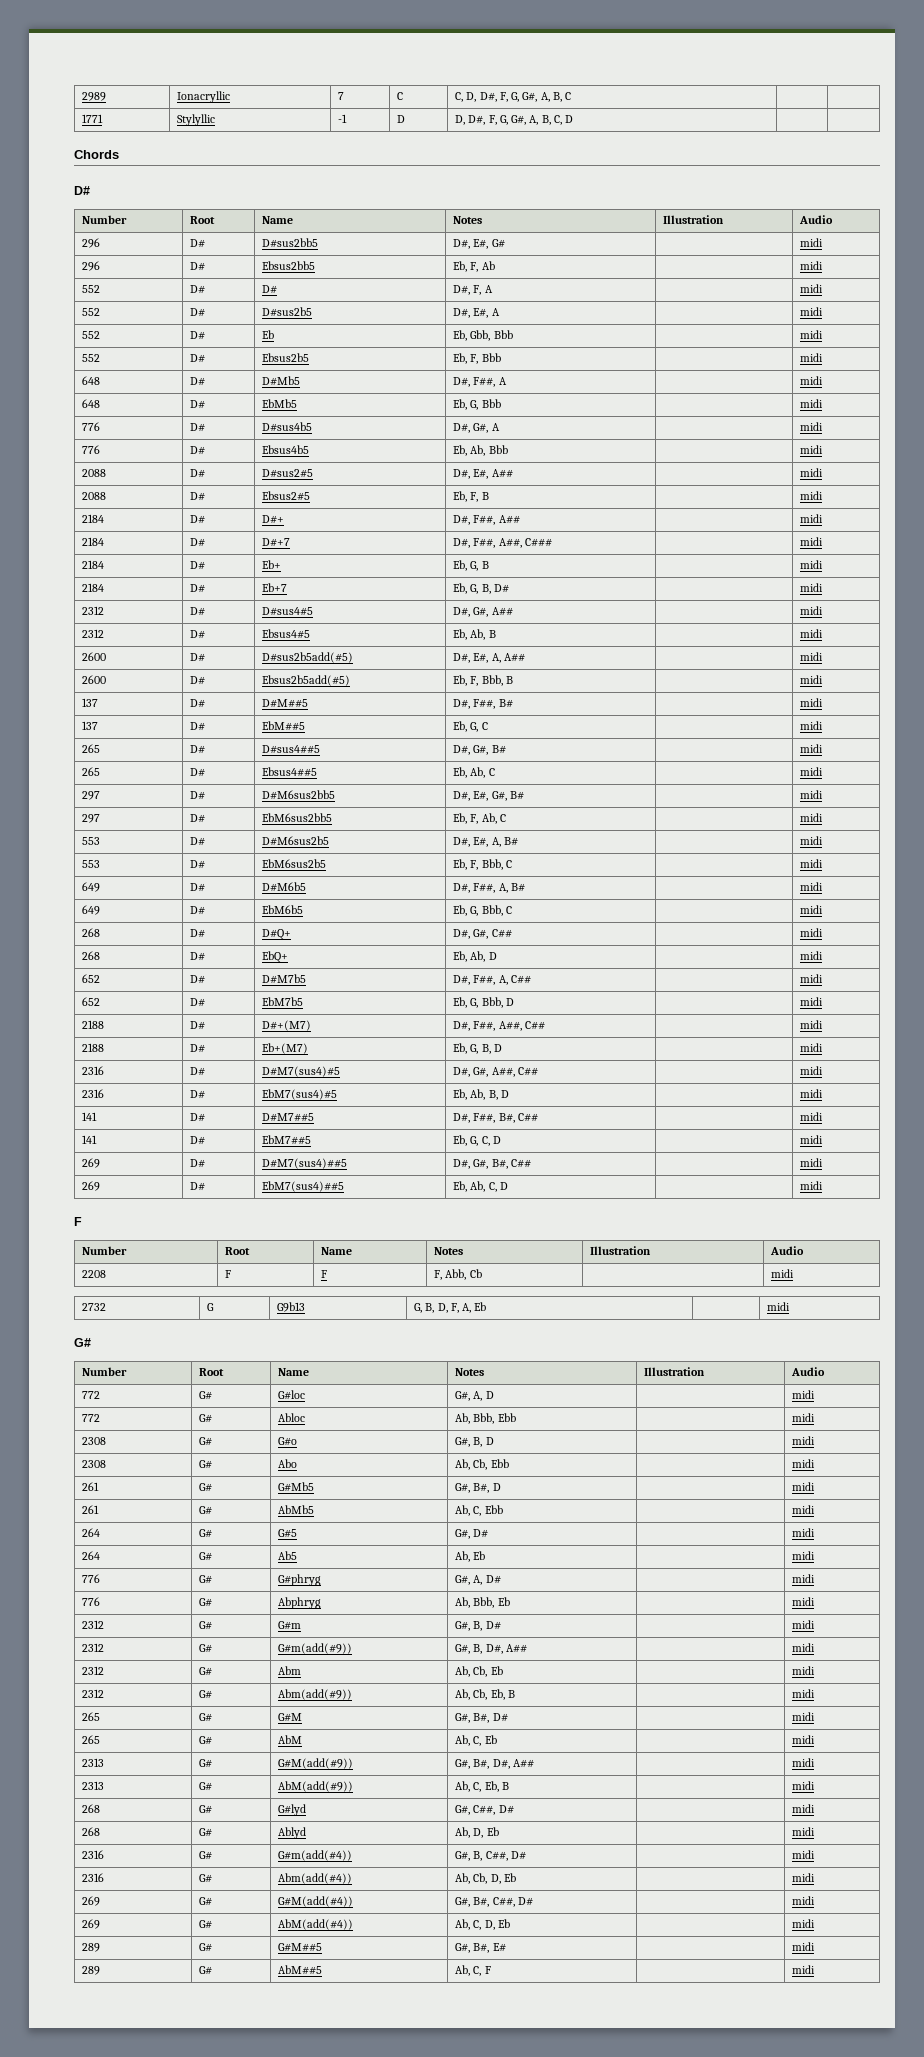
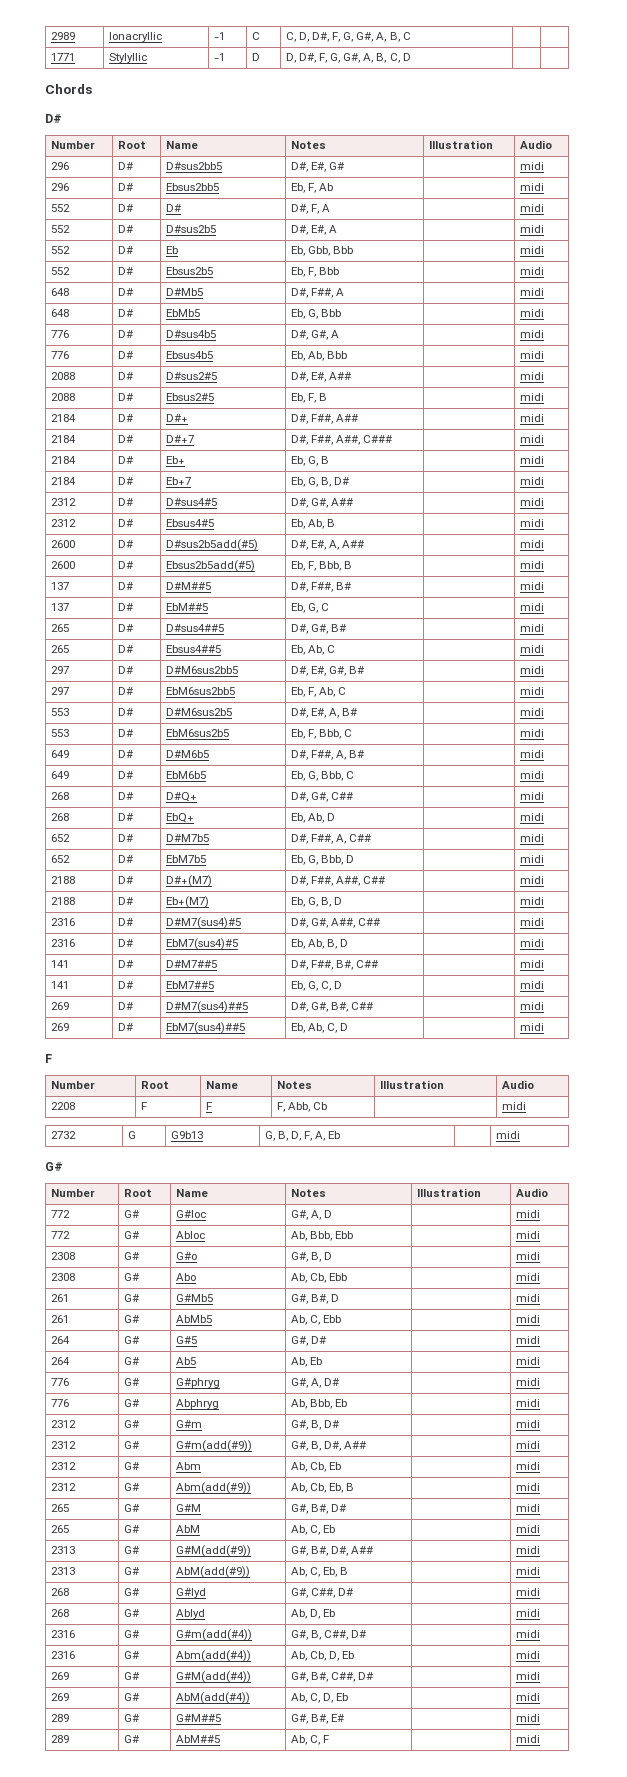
- 2989 | Ionacryllic | 7 | C | C, D, D#, F, G, G#, A, B, C | |
+ 2989 | Ionacryllic | -1 | C | C, D, D#, F, G, G#, A, B, C | |

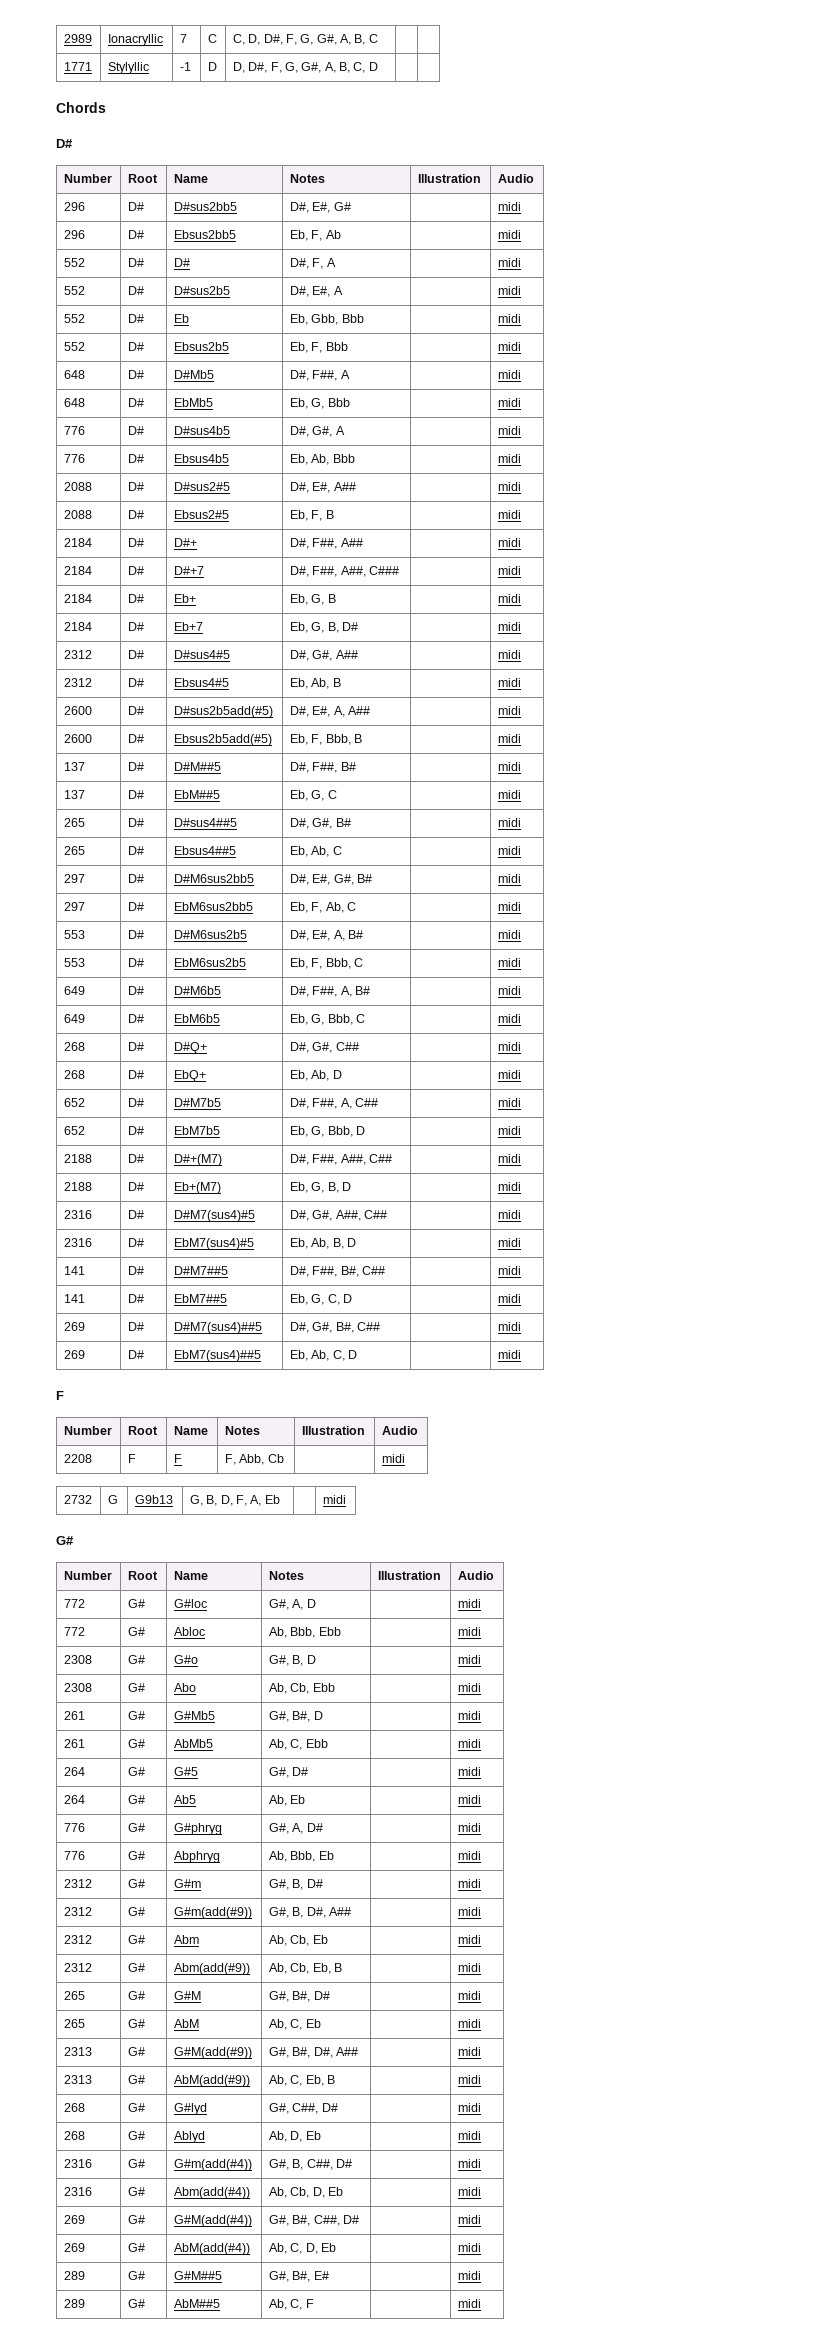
- 2989 | Ionacryllic | -1 | C | C, D, D#, F, G, G#, A, B, C | |
+ 2989 | Ionacryllic | 7 | C | C, D, D#, F, G, G#, A, B, C | |

